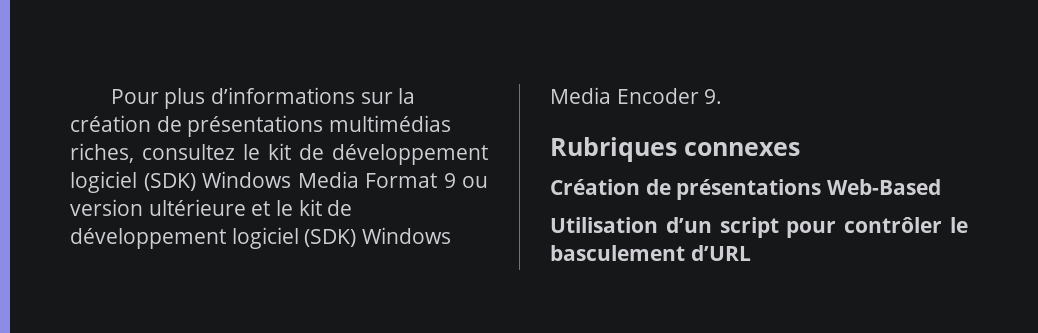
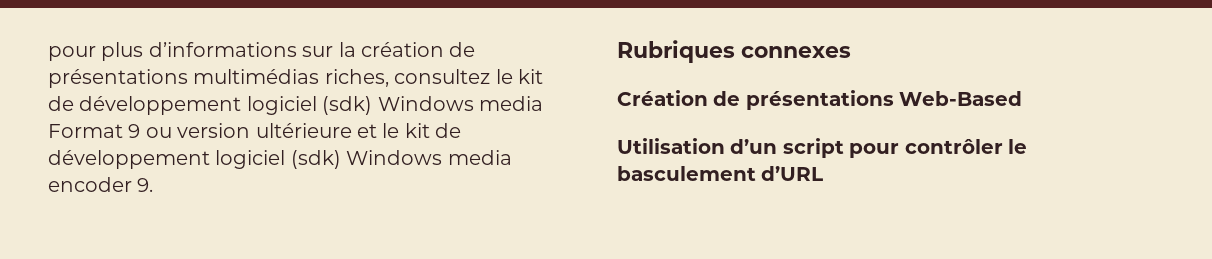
- Pour plus d’informations sur la création de présentations multimédias riches, consultez le kit de développement logiciel (SDK) Windows Media Format 9 ou version ultérieure et le kit de développement logiciel (SDK) Windows Media Encoder 9.
+ pour plus d’informations sur la création de présentations multimédias riches, consultez le kit de développement logiciel (sdk) Windows media Format 9 ou version ultérieure et le kit de développement logiciel (sdk) Windows media encoder 9.

